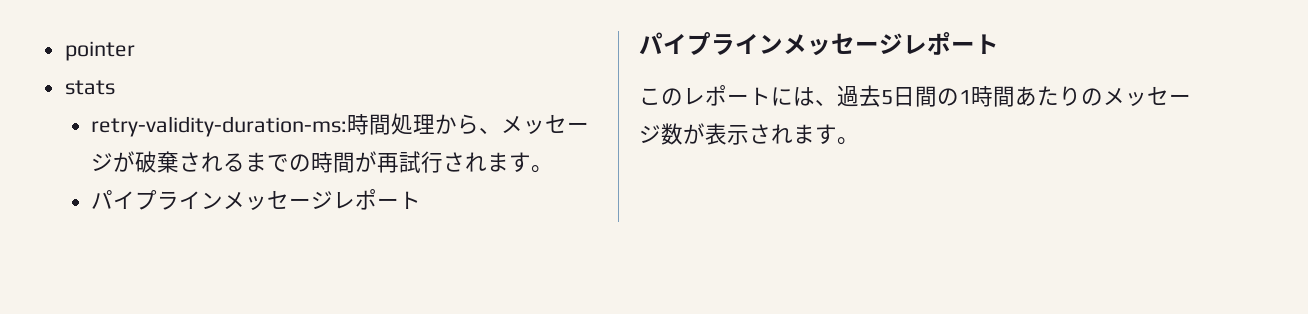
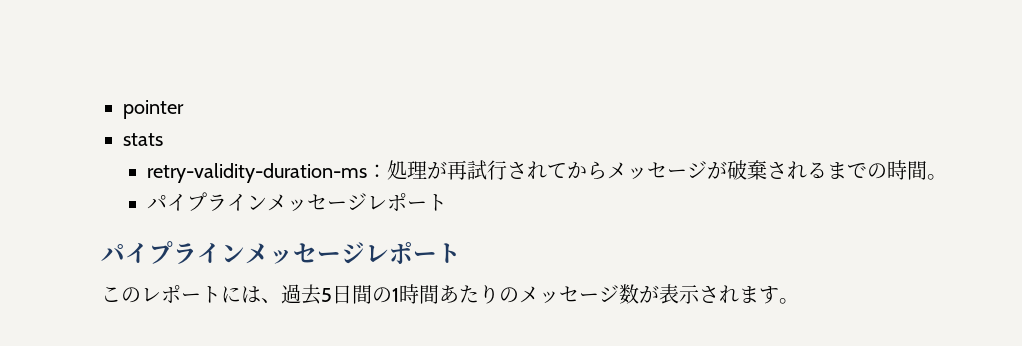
- retry-validity-duration-ms:時間処理から、メッセージが破棄されるまでの時間が再試行されます。
+ retry-validity-duration-ms：処理が再試行されてからメッセージが破棄されるまでの時間。

